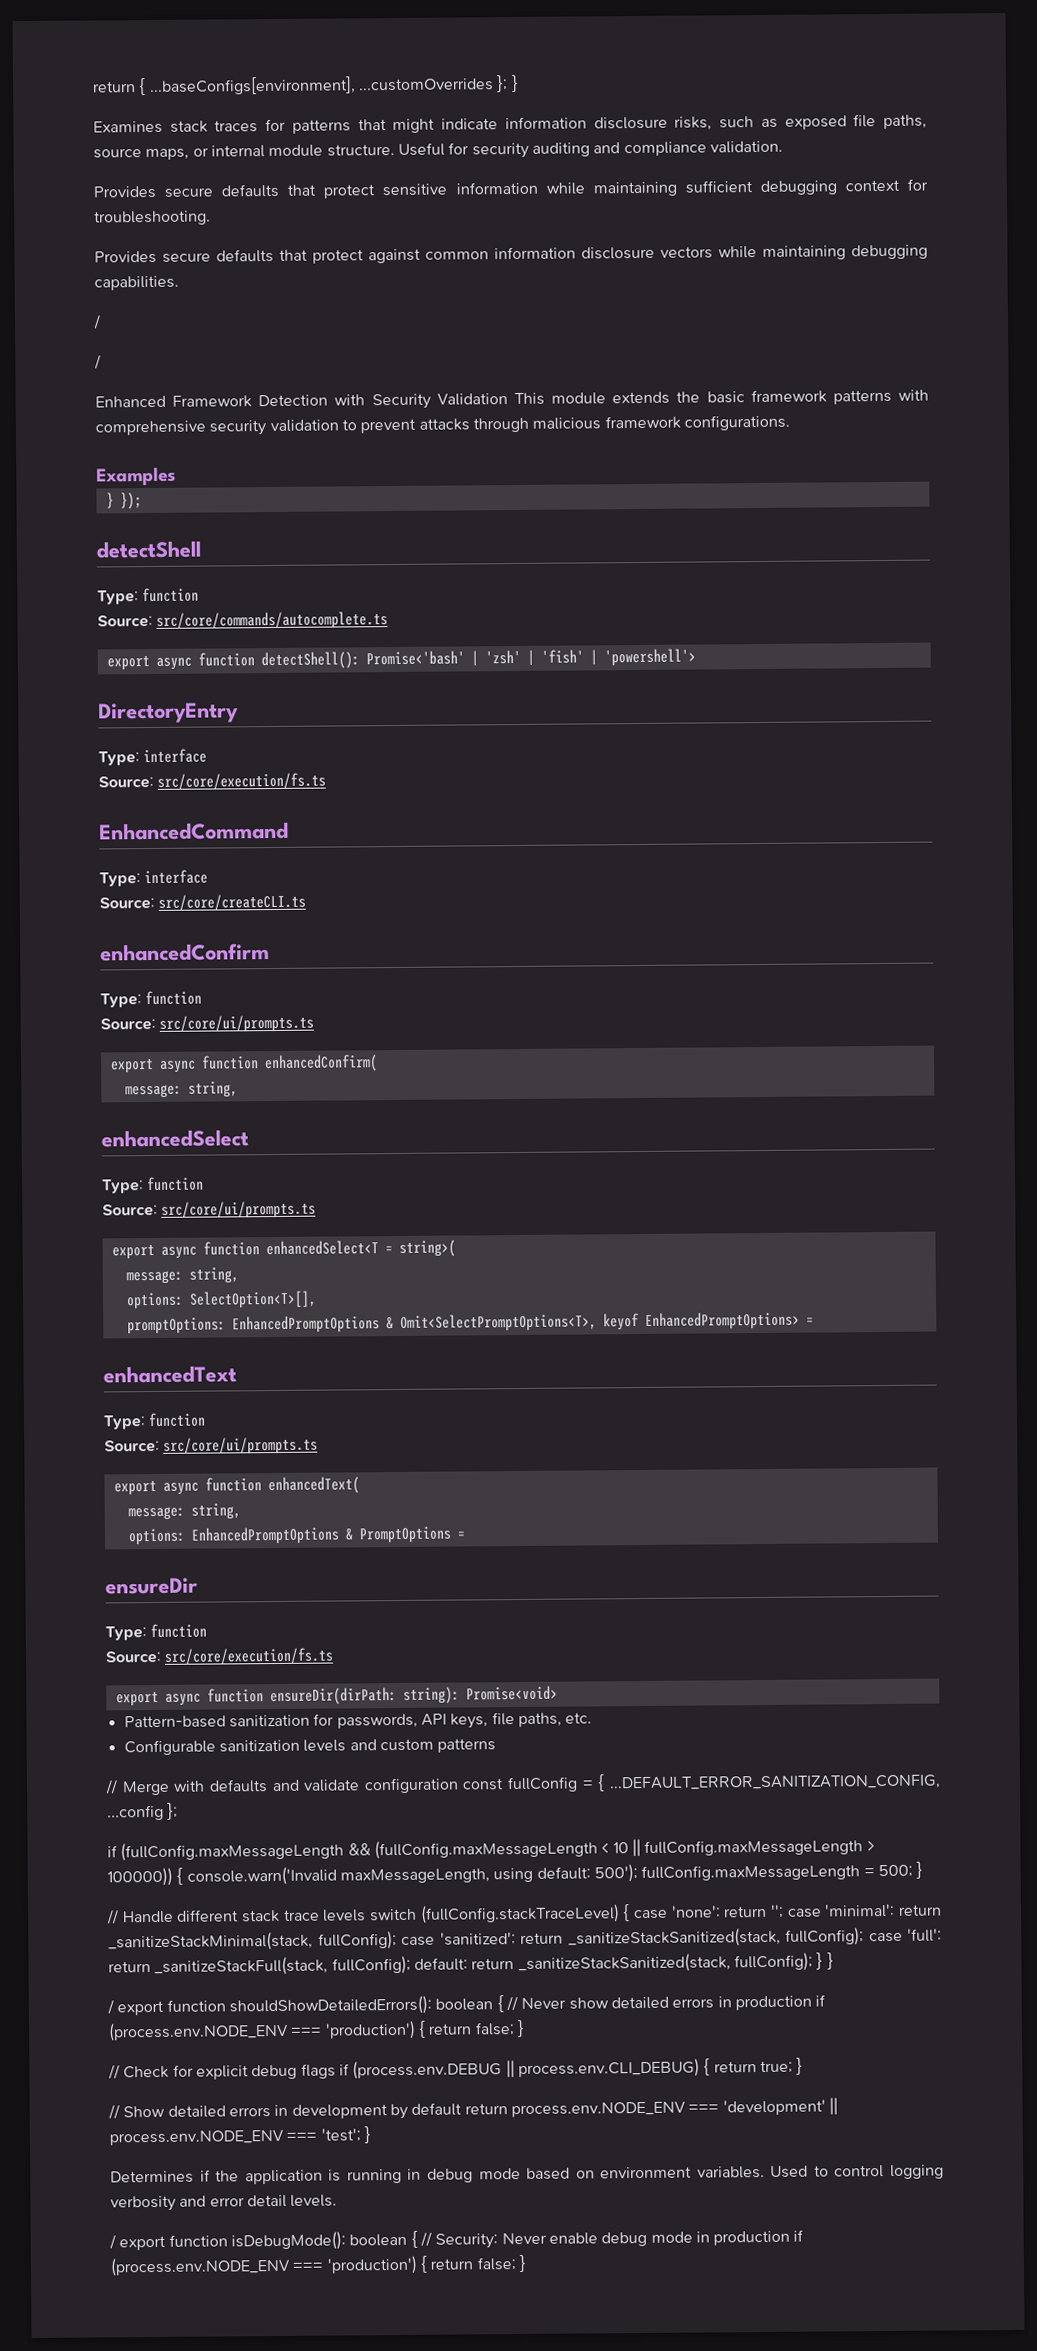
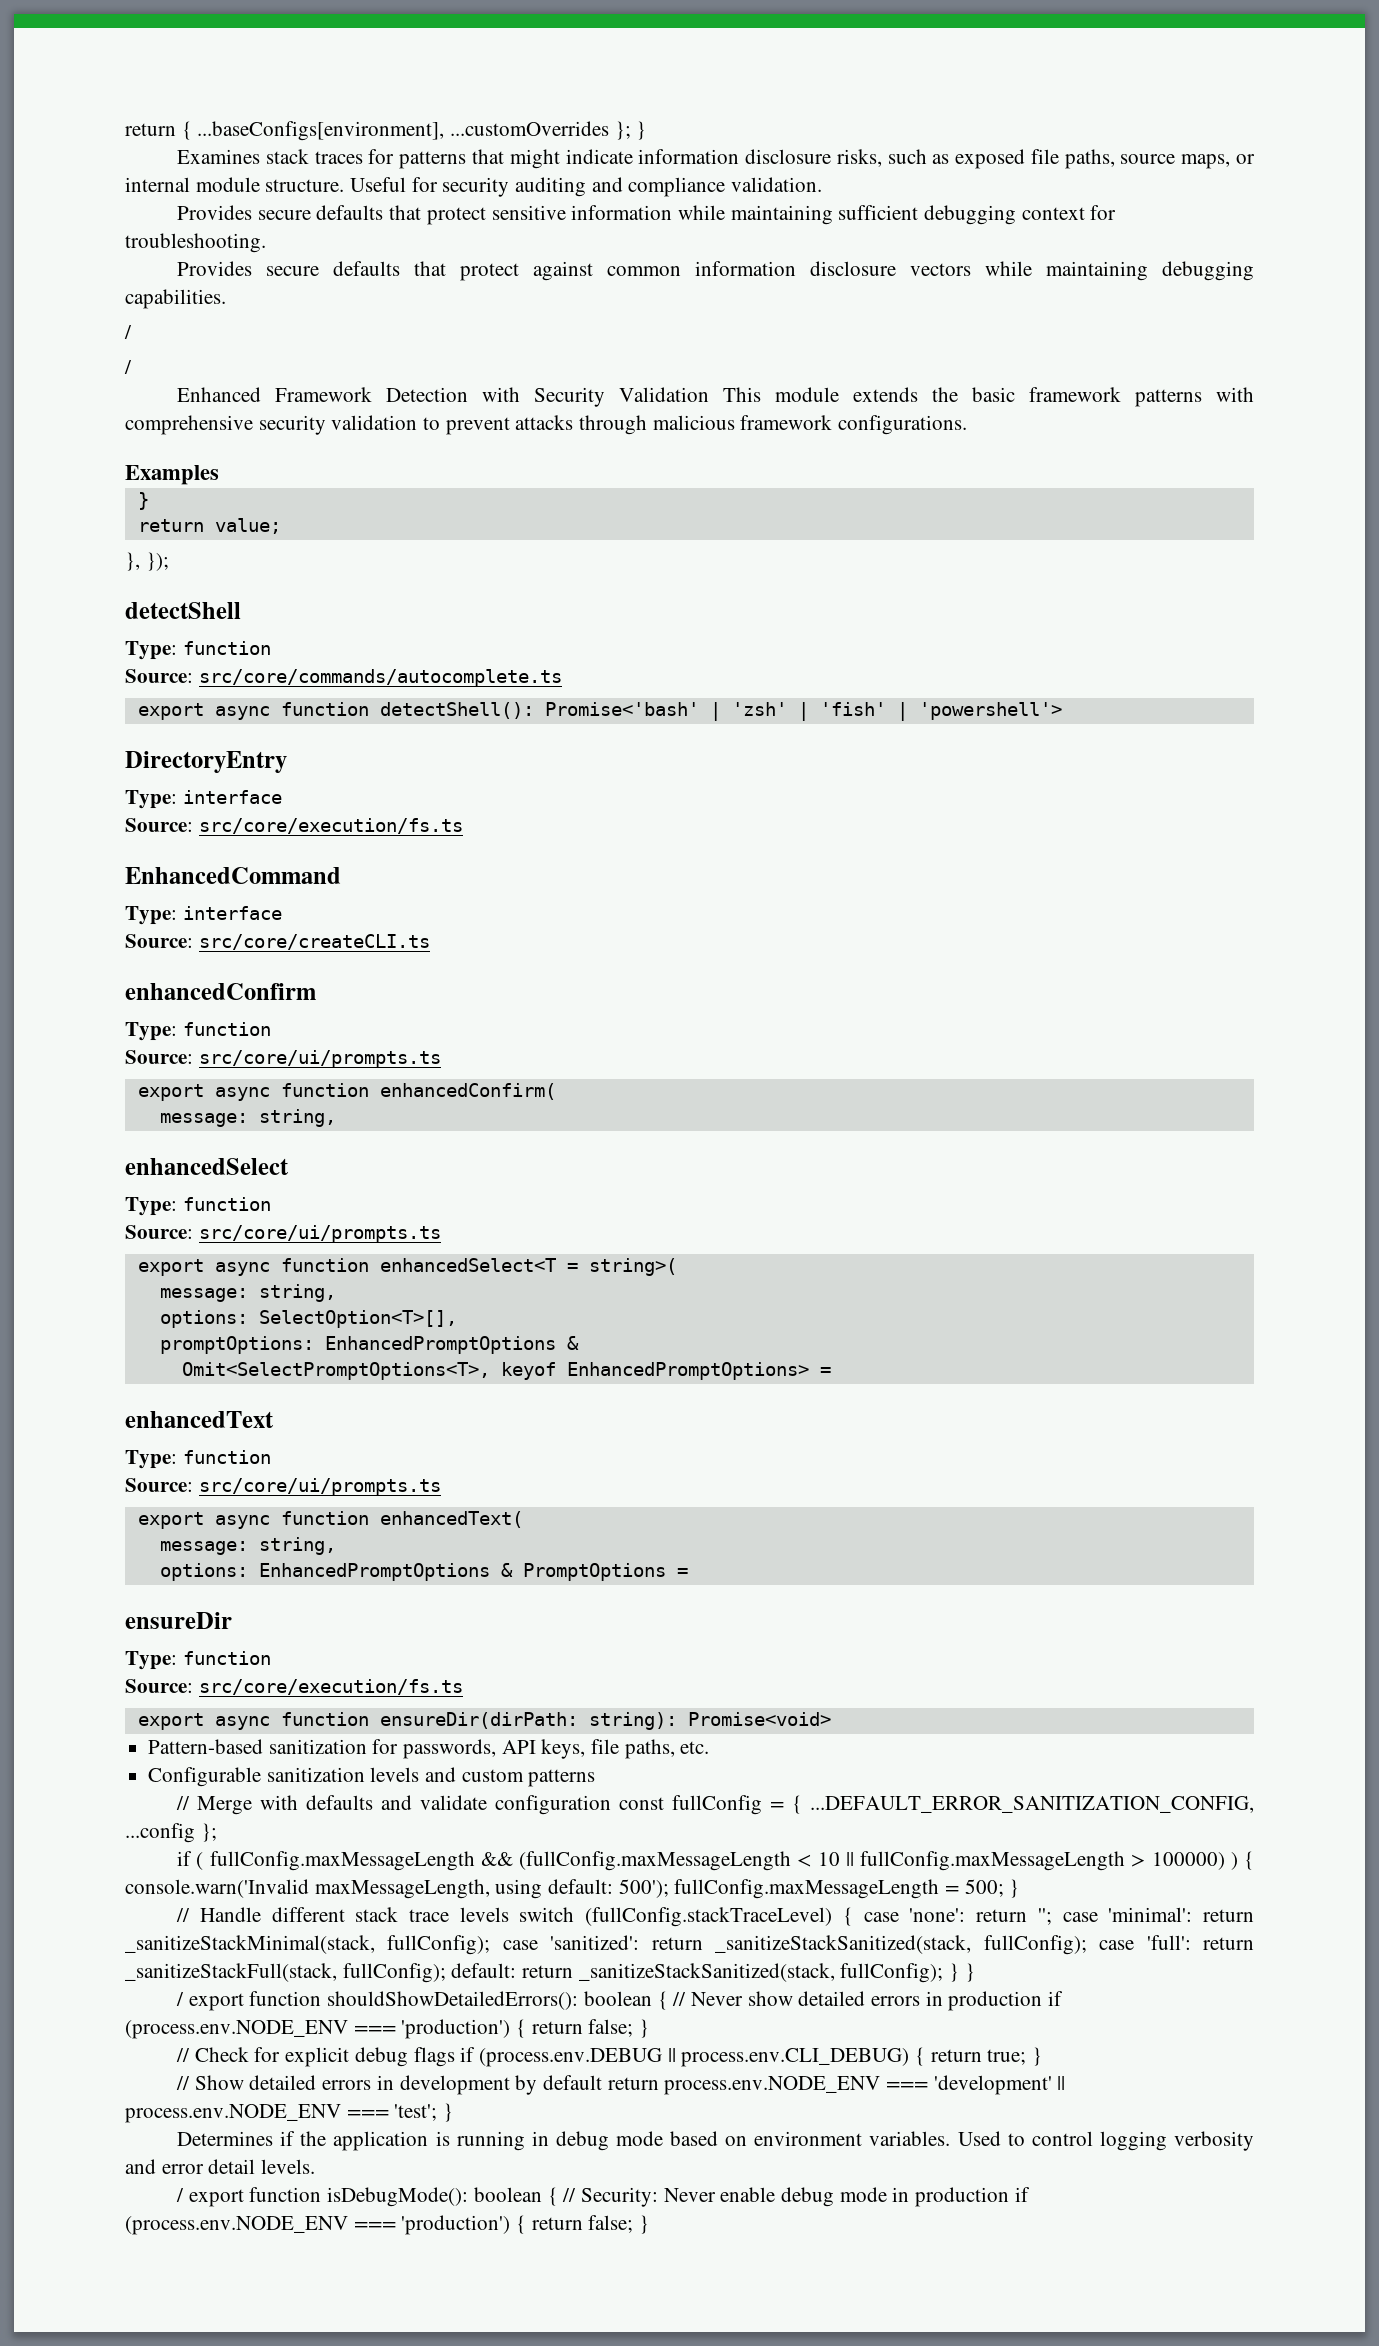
  Examples
- } });
+ }
+ return value;
+ }, });
- promptOptions: EnhancedPromptOptions & Omit<SelectPromptOptions<T>, keyof EnhancedPromptOptions> =
+ promptOptions: EnhancedPromptOptions &
+ Omit<SelectPromptOptions<T>, keyof EnhancedPromptOptions> =
- if (fullConfig.maxMessageLength && (fullConfig.maxMessageLength < 10 || fullConfig.maxMessageLength > 100000)) { console.warn('Invalid maxMessageLength, using default: 500'); fullConfig.maxMessageLength = 500; }
+ if ( fullConfig.maxMessageLength && (fullConfig.maxMessageLength < 10 || fullConfig.maxMessageLength > 100000) ) { console.warn('Invalid maxMessageLength, using default: 500'); fullConfig.maxMessageLength = 500; }

